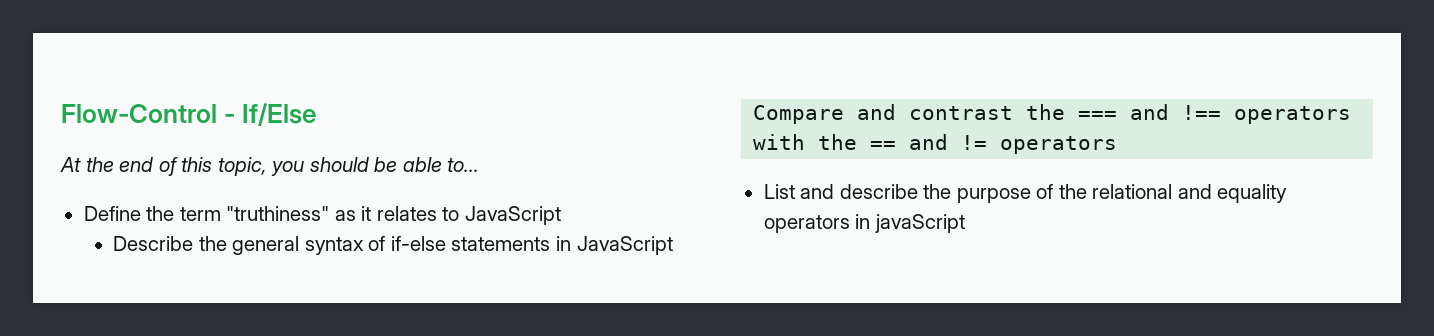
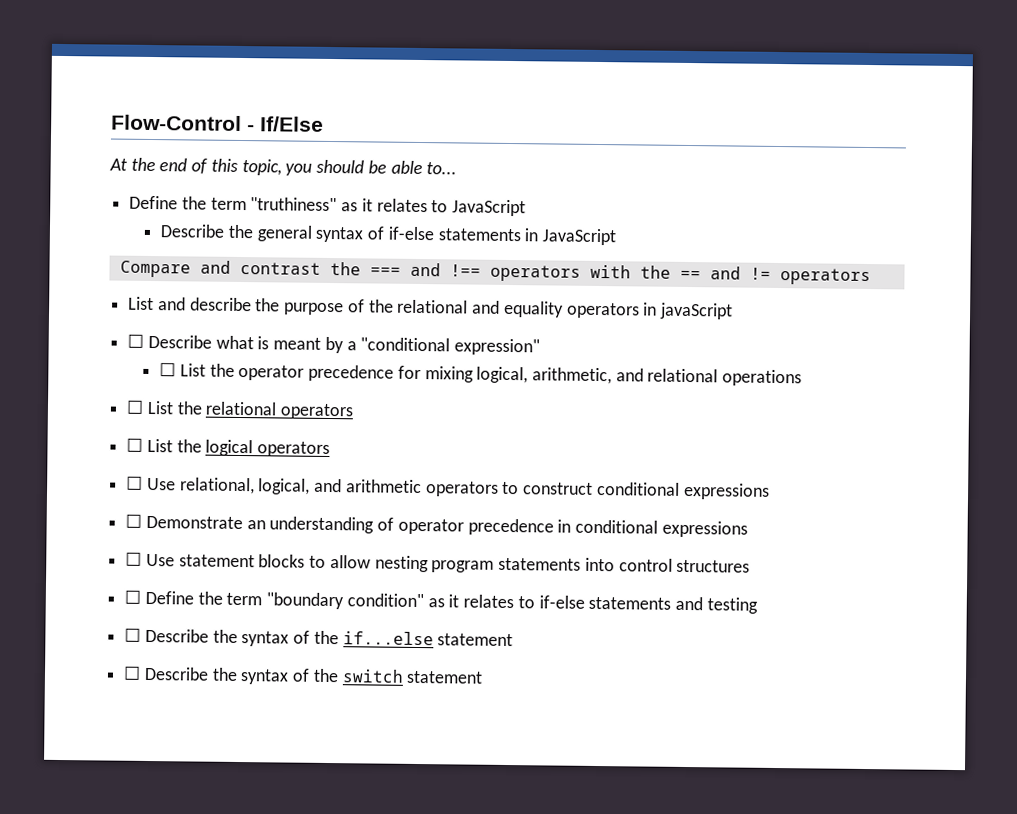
+ ☐ Describe what is meant by a "conditional expression"
+ ☐ List the operator precedence for mixing logical, arithmetic, and relational operations
+ ☐ List the relational operators
+ ☐ List the logical operators
+ ☐ Use relational, logical, and arithmetic operators to construct conditional expressions
+ ☐ Demonstrate an understanding of operator precedence in conditional expressions
+ ☐ Use statement blocks to allow nesting program statements into control structures
+ ☐ Define the term "boundary condition" as it relates to if-else statements and testing
+ ☐ Describe the syntax of the if...else statement
+ ☐ Describe the syntax of the switch statement

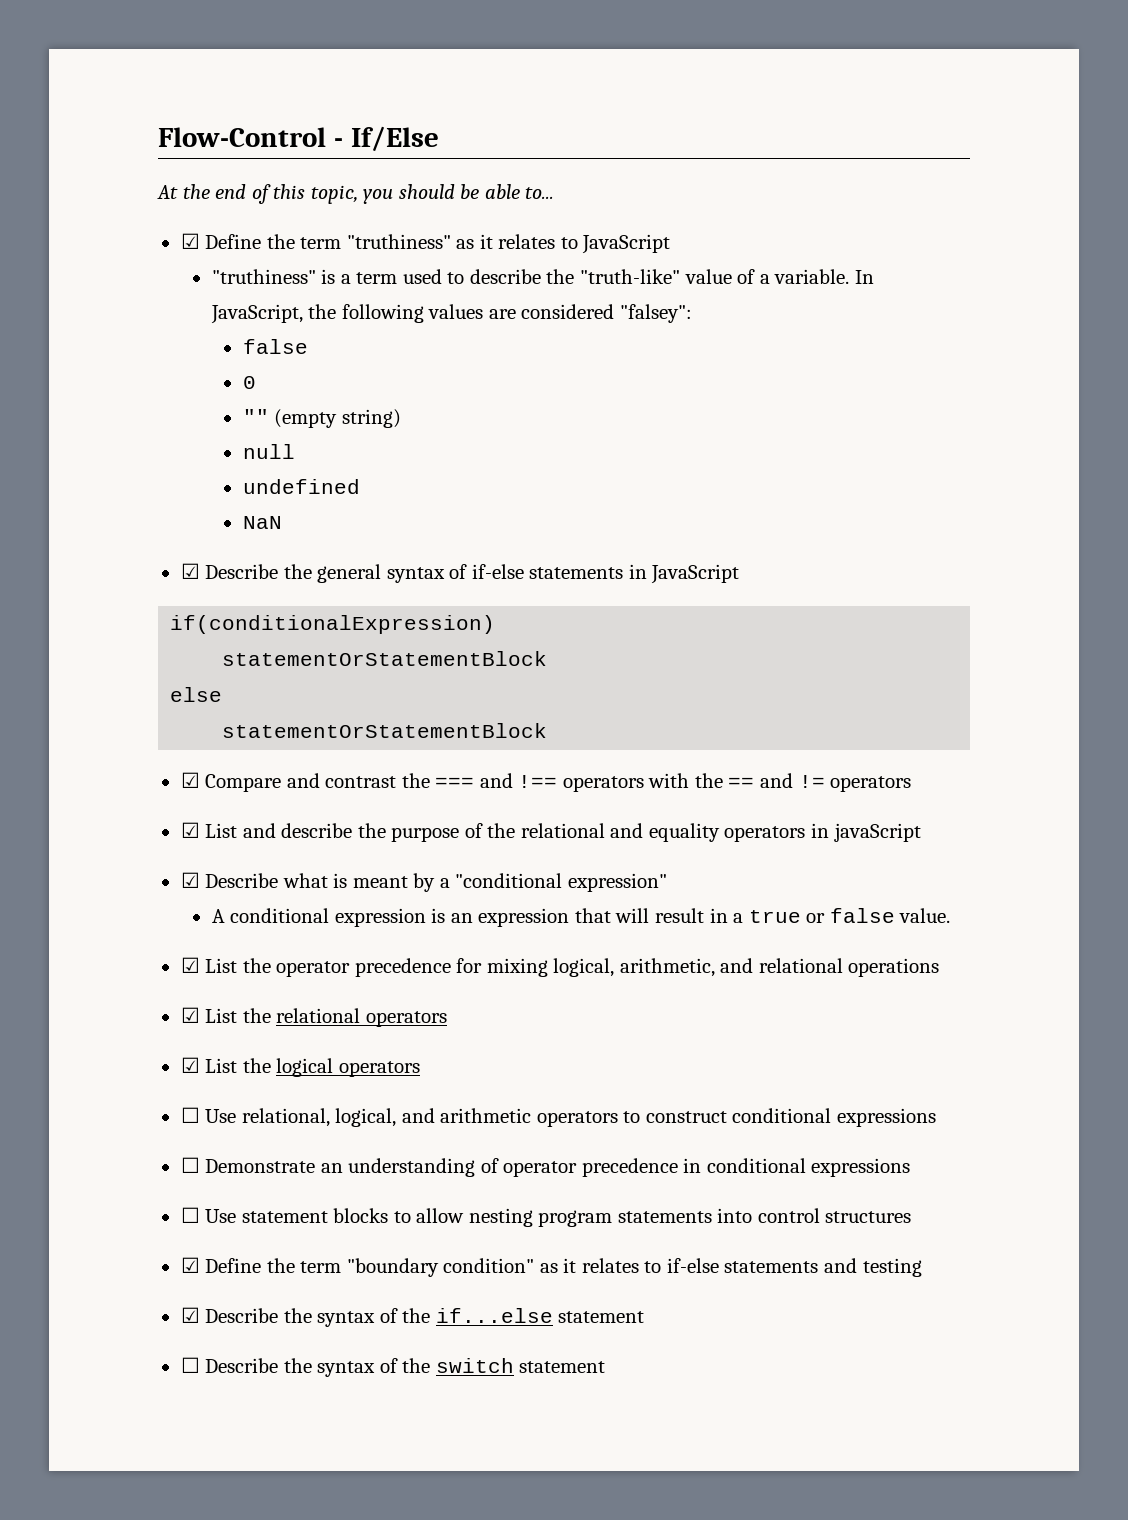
- Define the term "truthiness" as it relates to JavaScript
+ ☑ Define the term "truthiness" as it relates to JavaScript
- Describe the general syntax of if-else statements in JavaScript
+ "truthiness" is a term used to describe the "truth-like" value of a variable. In JavaScript, the following values are considered "falsey":
+ false
+ 0
+ "" (empty string)
+ null
+ undefined
+ NaN
+ ☑ Describe the general syntax of if-else statements in JavaScript
- Compare and contrast the === and !== operators with the == and != operators
+ if(conditionalExpression)
+ statementOrStatementBlock
+ else
+ statementOrStatementBlock
+ ☑ Compare and contrast the === and !== operators with the == and != operators
- List and describe the purpose of the relational and equality operators in javaScript
+ ☑ List and describe the purpose of the relational and equality operators in javaScript
- ☐ Describe what is meant by a "conditional expression"
+ ☑ Describe what is meant by a "conditional expression"
- ☐ List the operator precedence for mixing logical, arithmetic, and relational operations
+ A conditional expression is an expression that will result in a true or false value.
+ ☑ List the operator precedence for mixing logical, arithmetic, and relational operations
- ☐ List the relational operators
+ ☑ List the relational operators
- ☐ List the logical operators
+ ☑ List the logical operators
- ☐ Define the term "boundary condition" as it relates to if-else statements and testing
+ ☑ Define the term "boundary condition" as it relates to if-else statements and testing
- ☐ Describe the syntax of the if...else statement
+ ☑ Describe the syntax of the if...else statement

